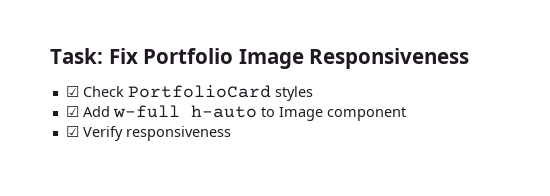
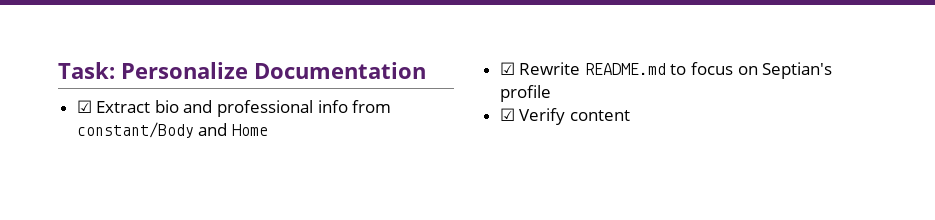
- Task: Fix Portfolio Image Responsiveness
- ☑ Check PortfolioCard styles
- ☑ Add w-full h-auto to Image component
+ Task: Personalize Documentation
+ ☑ Extract bio and professional info from constant/Body and Home
+ ☑ Rewrite README.md to focus on Septian's profile
- ☑ Verify responsiveness
+ ☑ Verify content

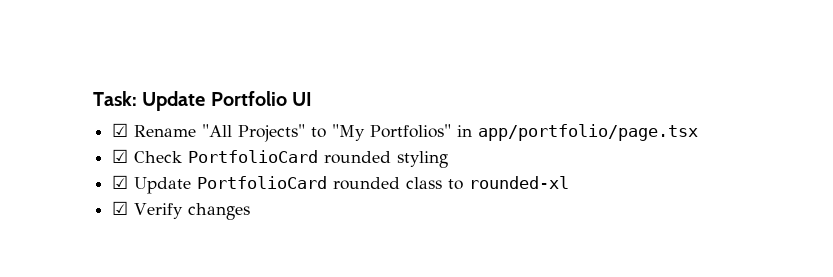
- Task: Personalize Documentation
- ☑ Extract bio and professional info from constant/Body and Home
- ☑ Rewrite README.md to focus on Septian's profile
+ Task: Update Portfolio UI
+ ☑ Rename "All Projects" to "My Portfolios" in app/portfolio/page.tsx
+ ☑ Check PortfolioCard rounded styling
+ ☑ Update PortfolioCard rounded class to rounded-xl
- ☑ Verify content
+ ☑ Verify changes

